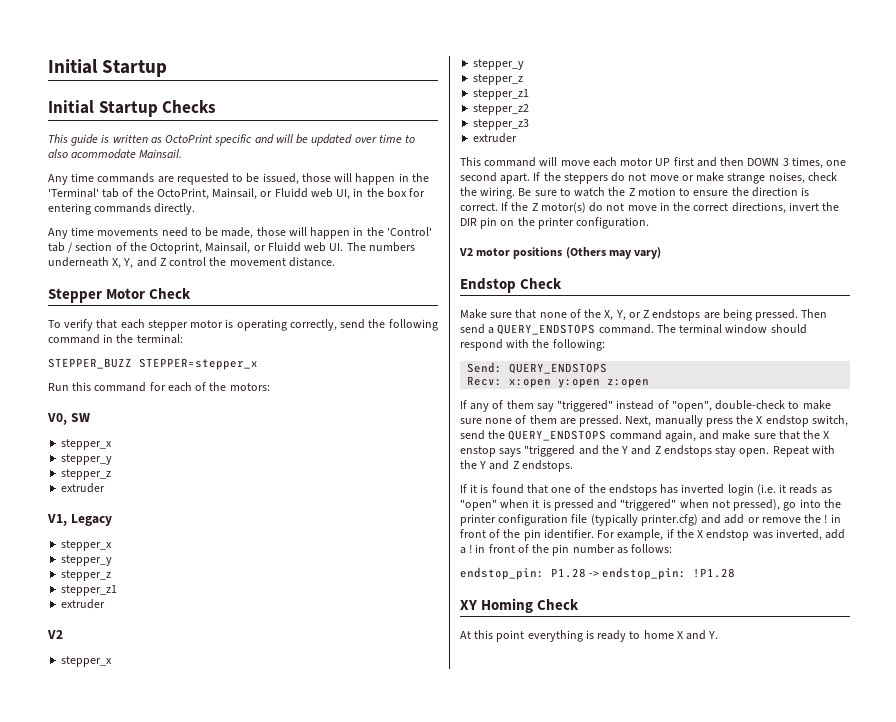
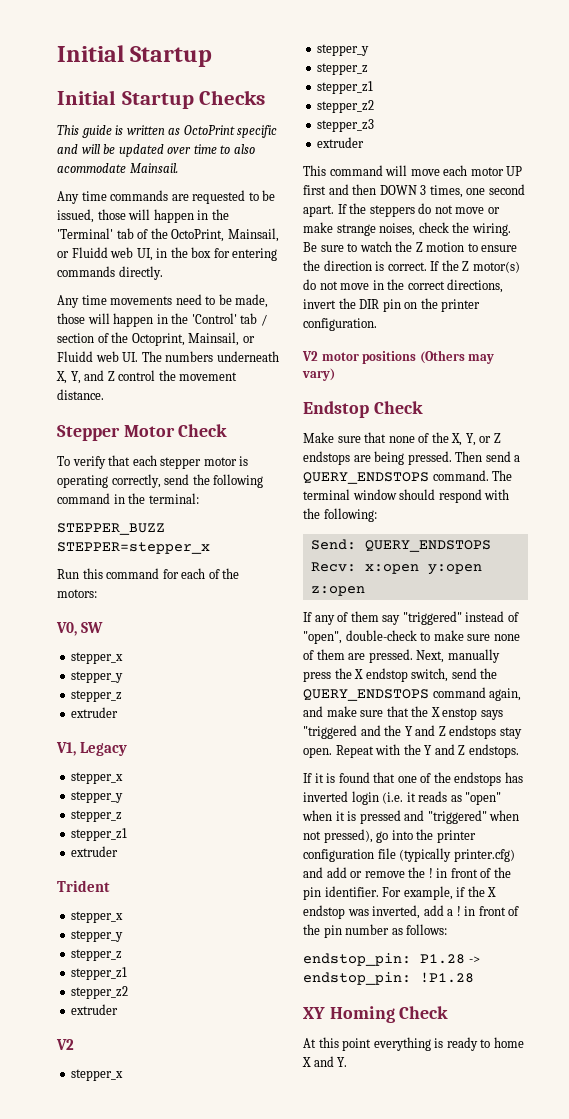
+ Trident
+ stepper_x
+ stepper_y
+ stepper_z
+ stepper_z1
+ stepper_z2
+ extruder

